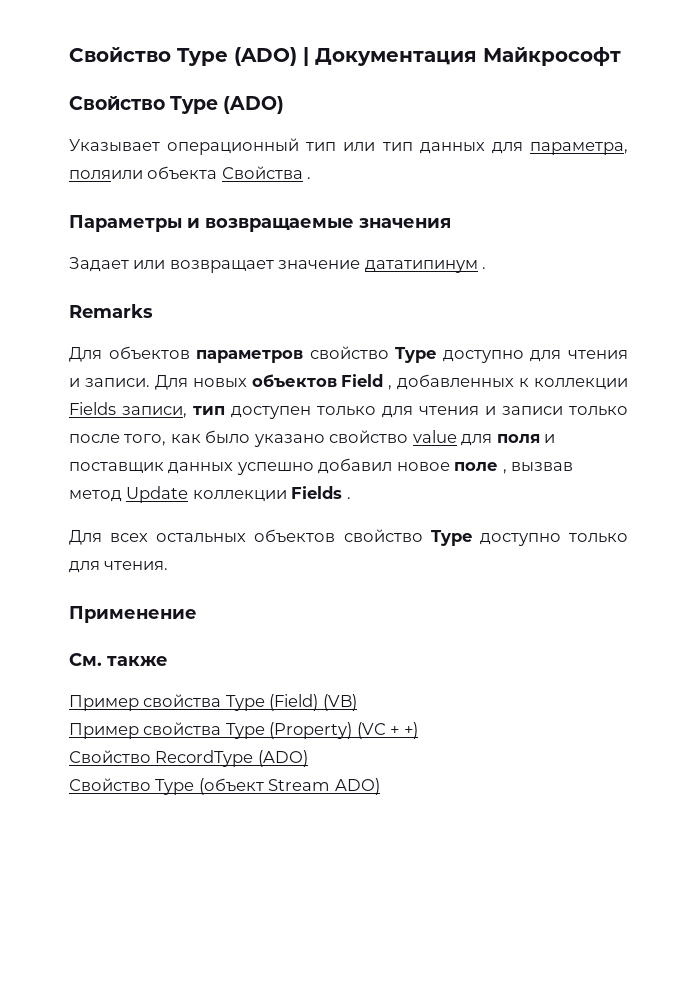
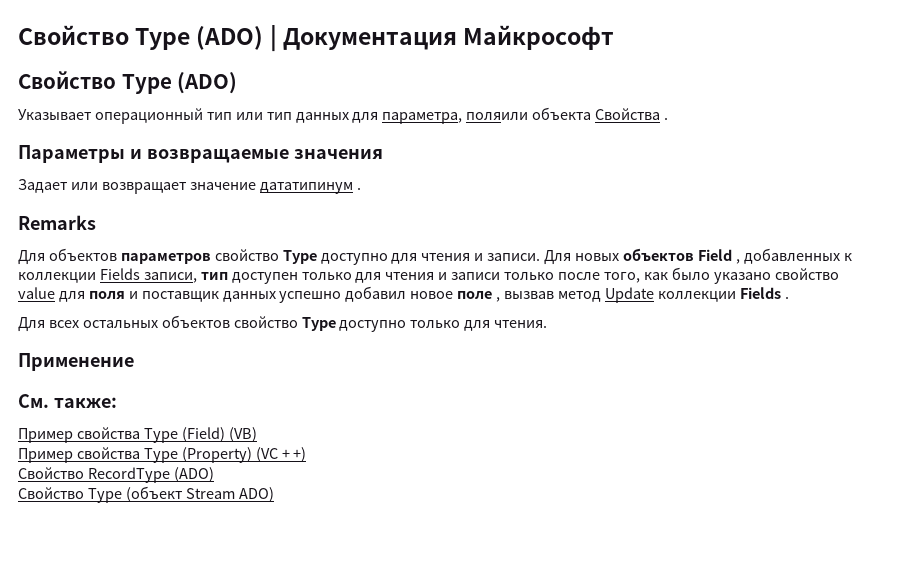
- См. также
+ См. также:

